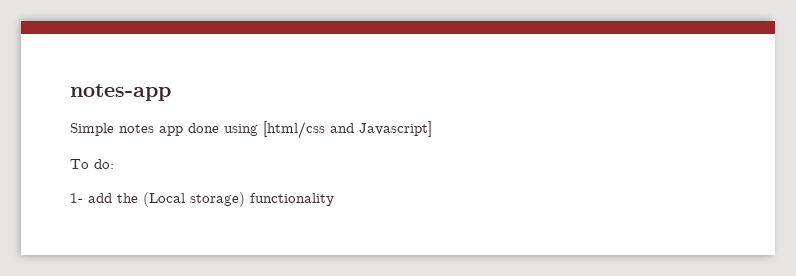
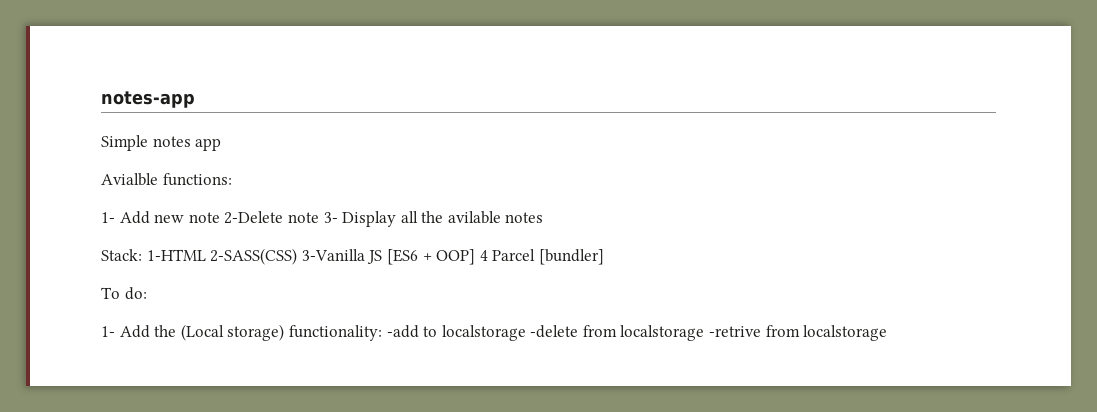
- Simple notes app done using [html/css and Javascript]
+ Simple notes app
+ Avialble functions:
+ 1- Add new note 2-Delete note 3- Display all the avilable notes
+ Stack: 1-HTML 2-SASS(CSS) 3-Vanilla JS [ES6 + OOP] 4 Parcel [bundler]
- 1- add the (Local storage) functionality
+ 1- Add the (Local storage) functionality: -add to localstorage -delete from localstorage -retrive from localstorage

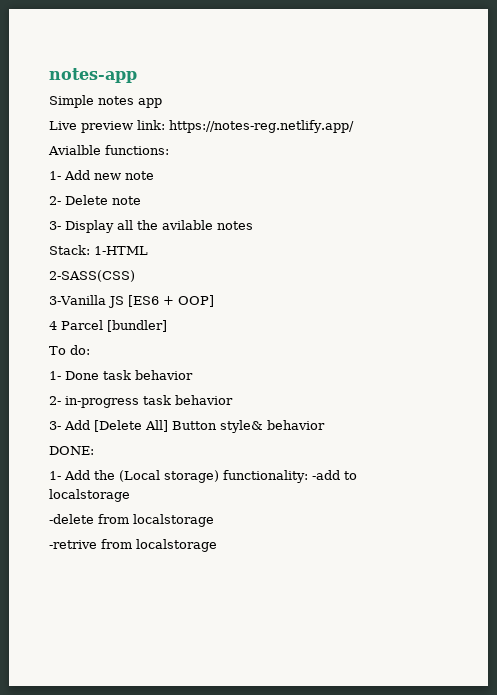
+ Live preview link: https://notes-reg.netlify.app/
- 1- Add new note 2-Delete note 3- Display all the avilable notes
+ 1- Add new note
+ 2- Delete note
+ 3- Display all the avilable notes
- Stack: 1-HTML 2-SASS(CSS) 3-Vanilla JS [ES6 + OOP] 4 Parcel [bundler]
+ Stack: 1-HTML
+ 2-SASS(CSS)
+ 3-Vanilla JS [ES6 + OOP]
+ 4 Parcel [bundler]
+ 1- Done task behavior
+ 2- in-progress task behavior
+ 3- Add [Delete All] Button style& behavior
+ DONE:
- 1- Add the (Local storage) functionality: -add to localstorage -delete from localstorage -retrive from localstorage
+ 1- Add the (Local storage) functionality: -add to localstorage
+ -delete from localstorage
+ -retrive from localstorage

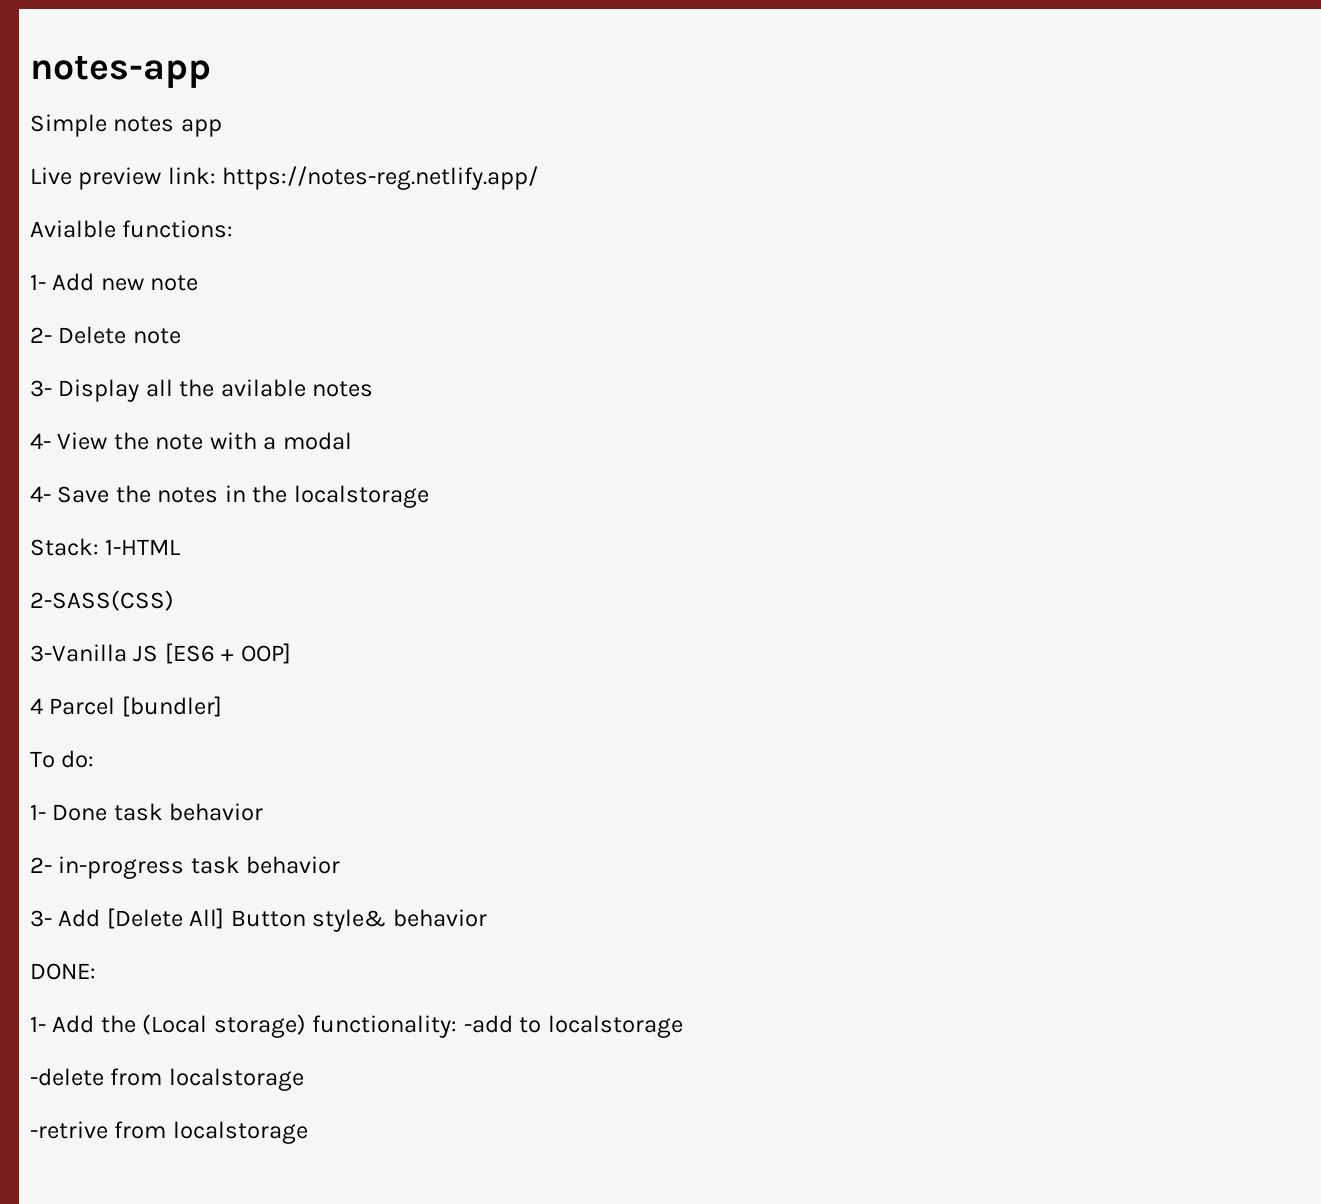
+ 4- View the note with a modal
+ 4- Save the notes in the localstorage

